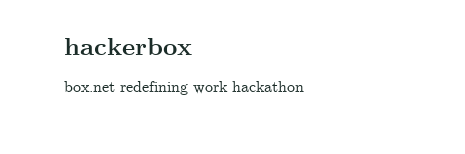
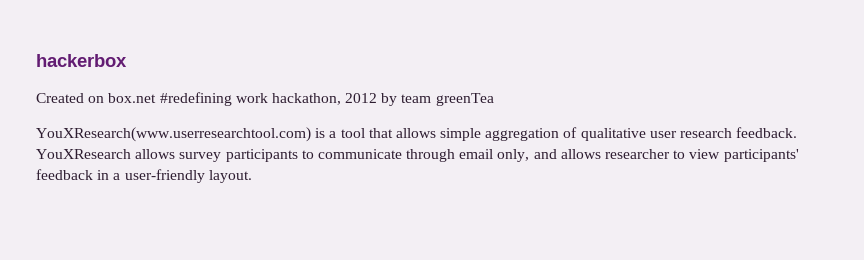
- box.net redefining work hackathon
+ Created on box.net #redefining work hackathon, 2012 by team greenTea
+ YouXResearch(www.userresearchtool.com) is a tool that allows simple aggregation of qualitative user research feedback. YouXResearch allows survey participants to communicate through email only, and allows researcher to view participants' feedback in a user-friendly layout.

